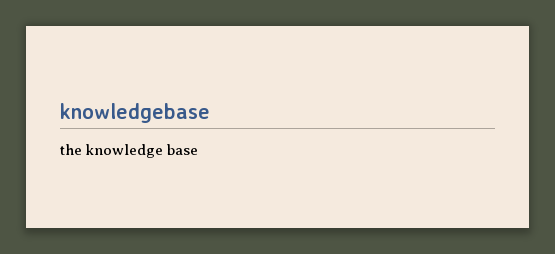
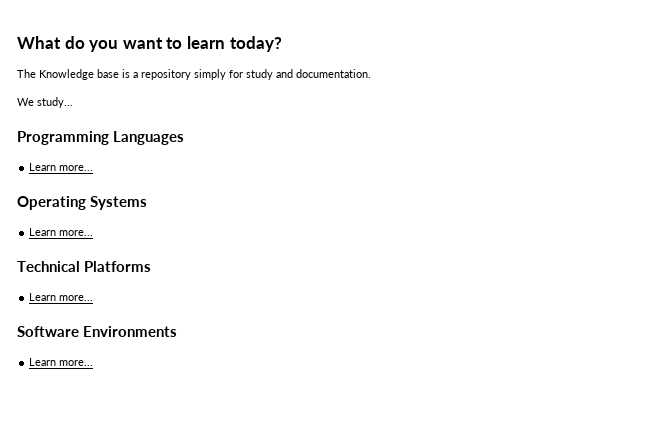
- knowledgebase
- the knowledge base
+ What do you want to learn today?
+ The Knowledge base is a repository simply for study and documentation.
+ We study...
+ Programming Languages
+ Learn more...
+ Operating Systems
+ Learn more...
+ Technical Platforms
+ Learn more...
+ Software Environments
+ Learn more...

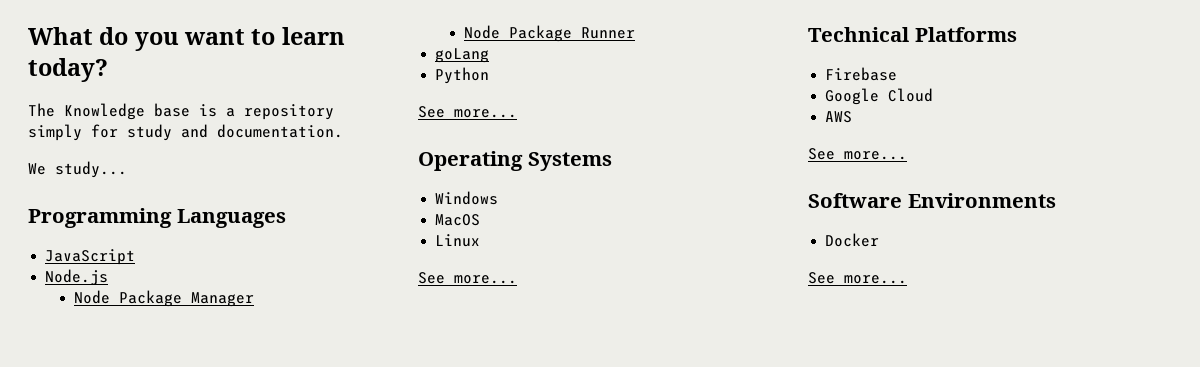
  Programming Languages
- Learn more...
+ JavaScript
+ Node.js
+ Node Package Manager
+ Node Package Runner
+ goLang
+ Python
+ See more...
  Operating Systems
- Learn more...
+ Windows
+ MacOS
+ Linux
+ See more...
  Technical Platforms
- Learn more...
+ Firebase
+ Google Cloud
+ AWS
+ See more...
  Software Environments
- Learn more...
+ Docker
+ See more...

